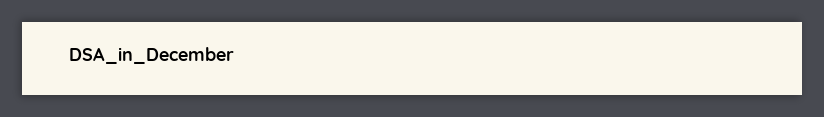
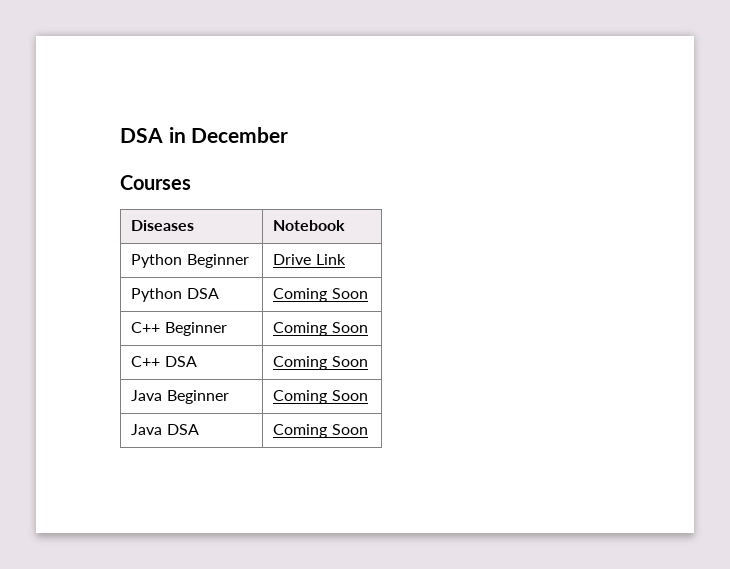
- DSA_in_December
+ DSA in December
+ Courses
+ Diseases | Notebook
+ Python Beginner | Drive Link
+ Python DSA | Coming Soon
+ C++ Beginner | Coming Soon
+ C++ DSA | Coming Soon
+ Java Beginner | Coming Soon
+ Java DSA | Coming Soon

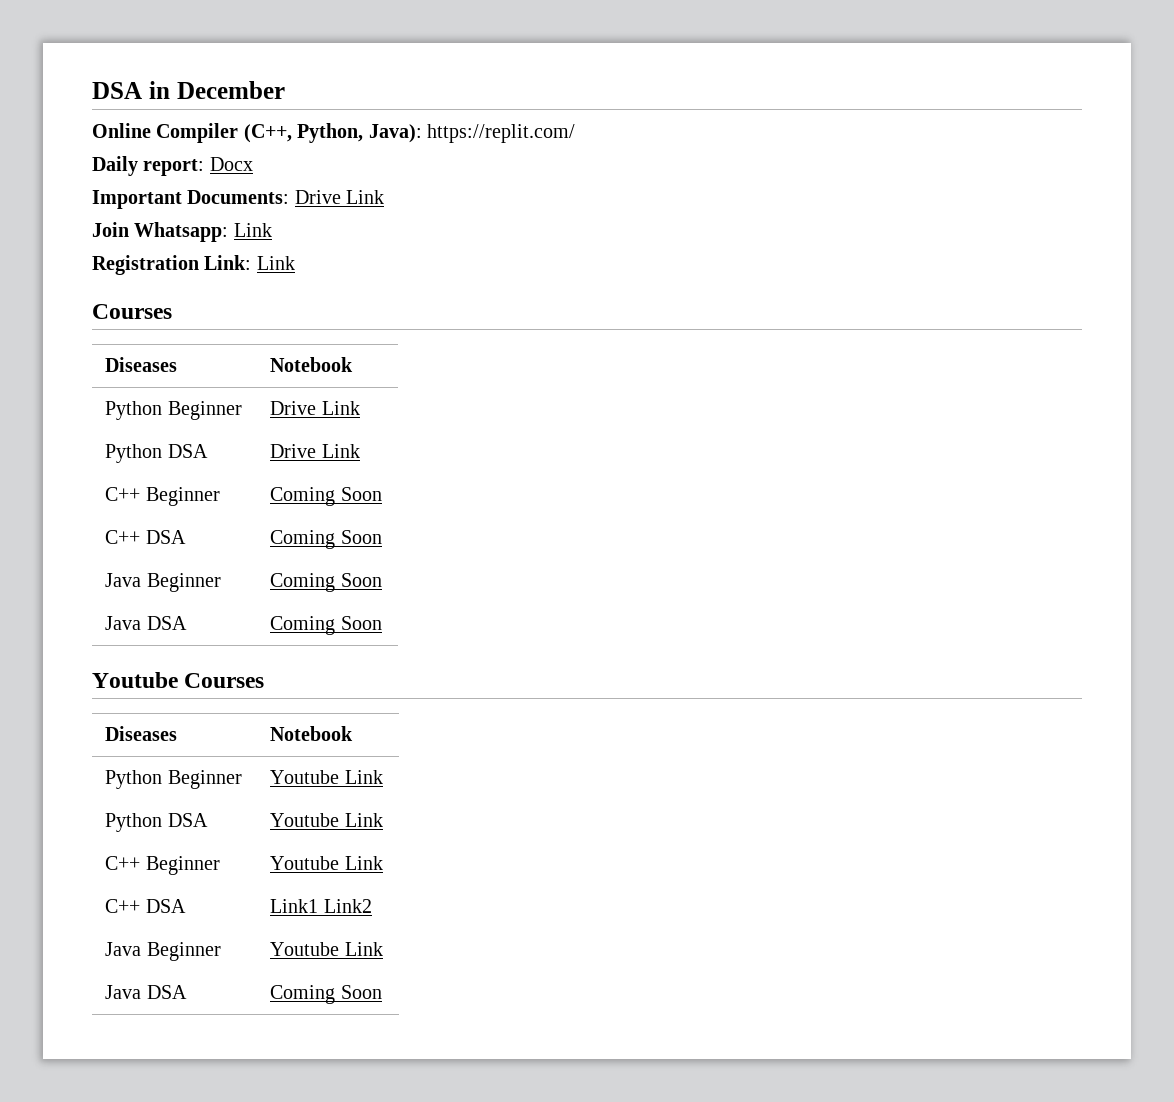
+ Online Compiler (C++, Python, Java): https://replit.com/
+ Daily report: Docx
+ Important Documents: Drive Link
+ Join Whatsapp: Link
+ Registration Link: Link
- Python DSA | Coming Soon
+ Python DSA | Drive Link
+ Youtube Courses
+ Diseases | Notebook
+ Python Beginner | Youtube Link
+ Python DSA | Youtube Link
+ C++ Beginner | Youtube Link
+ C++ DSA | Link1 Link2
+ Java Beginner | Youtube Link
+ Java DSA | Coming Soon

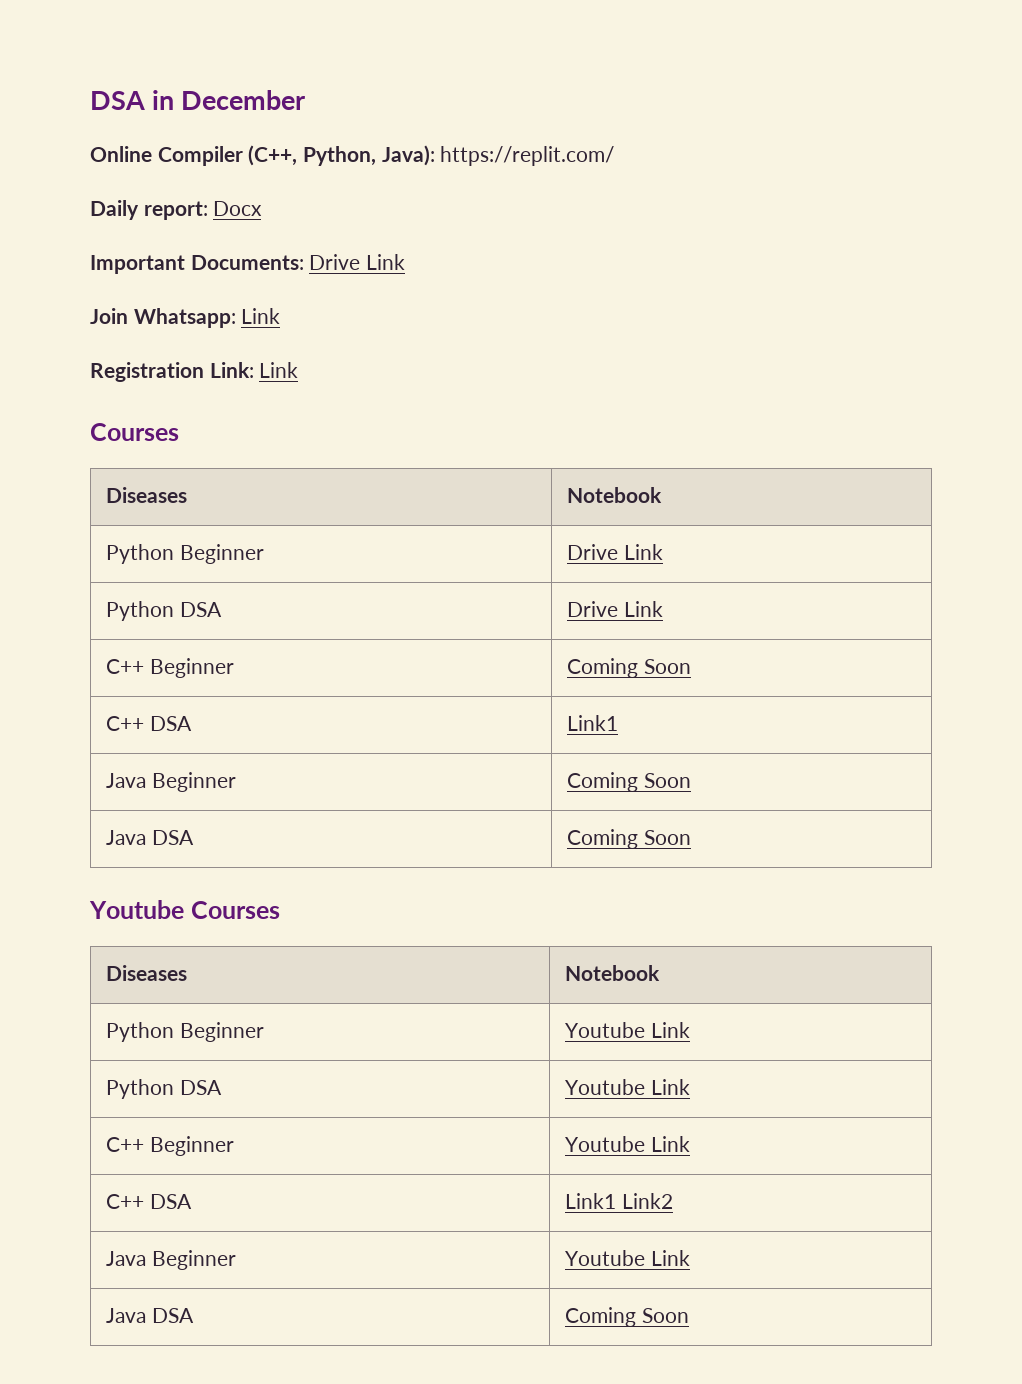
  C++ Beginner | Coming Soon
- C++ DSA | Coming Soon
+ C++ DSA | Link1

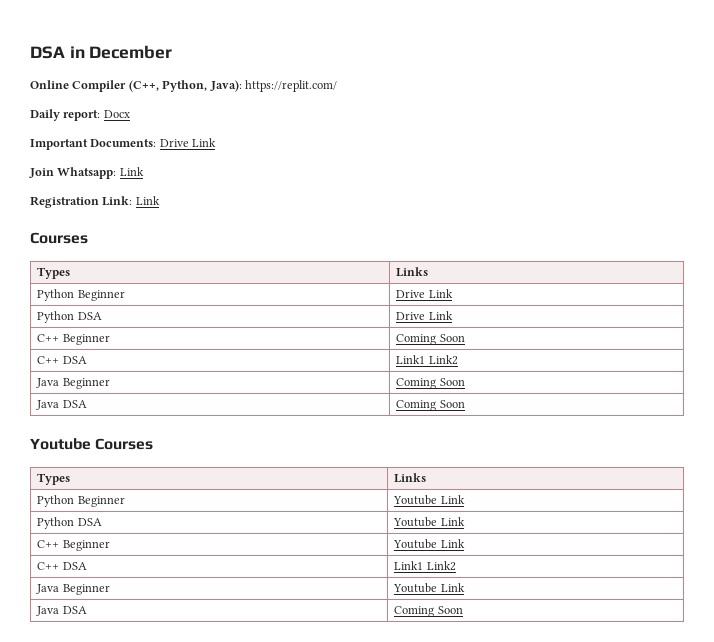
  Registration Link: Link
  Courses
- Diseases | Notebook
+ Types | Links
  C++ Beginner | Coming Soon
- C++ DSA | Link1
+ C++ DSA | Link1 Link2
  Youtube Courses
- Diseases | Notebook
+ Types | Links

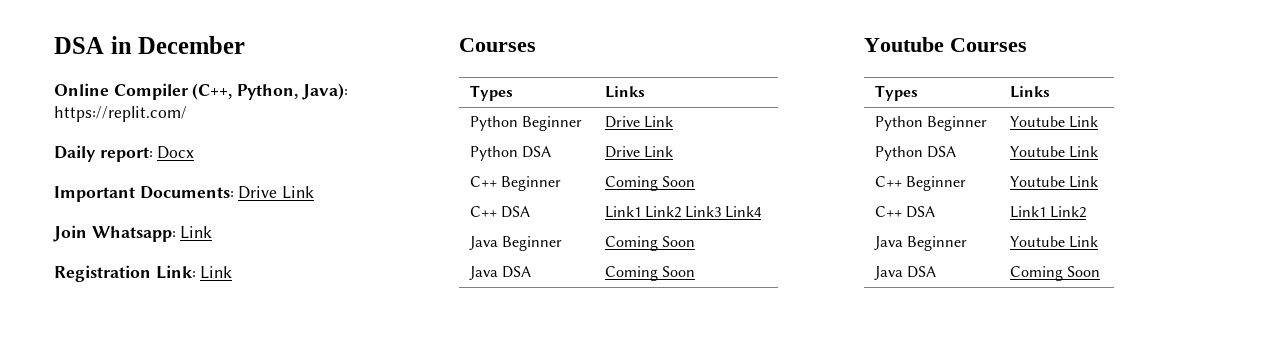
  C++ Beginner | Coming Soon
- C++ DSA | Link1 Link2
+ C++ DSA | Link1 Link2 Link3 Link4

